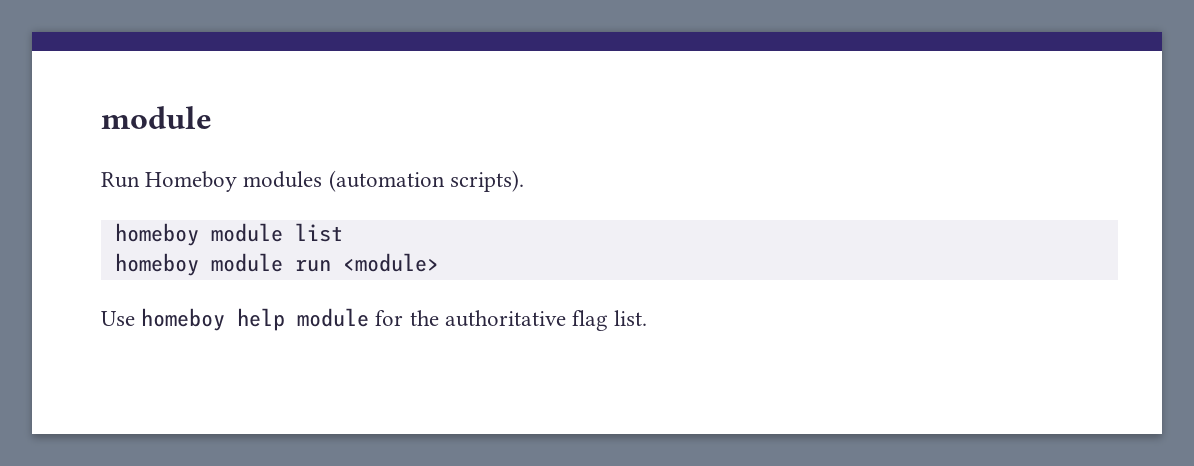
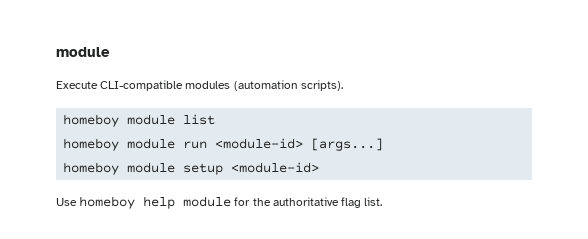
- Run Homeboy modules (automation scripts).
+ Execute CLI-compatible modules (automation scripts).
- homeboy module run <module>
+ homeboy module run <module-id> [args...]
+ homeboy module setup <module-id>

